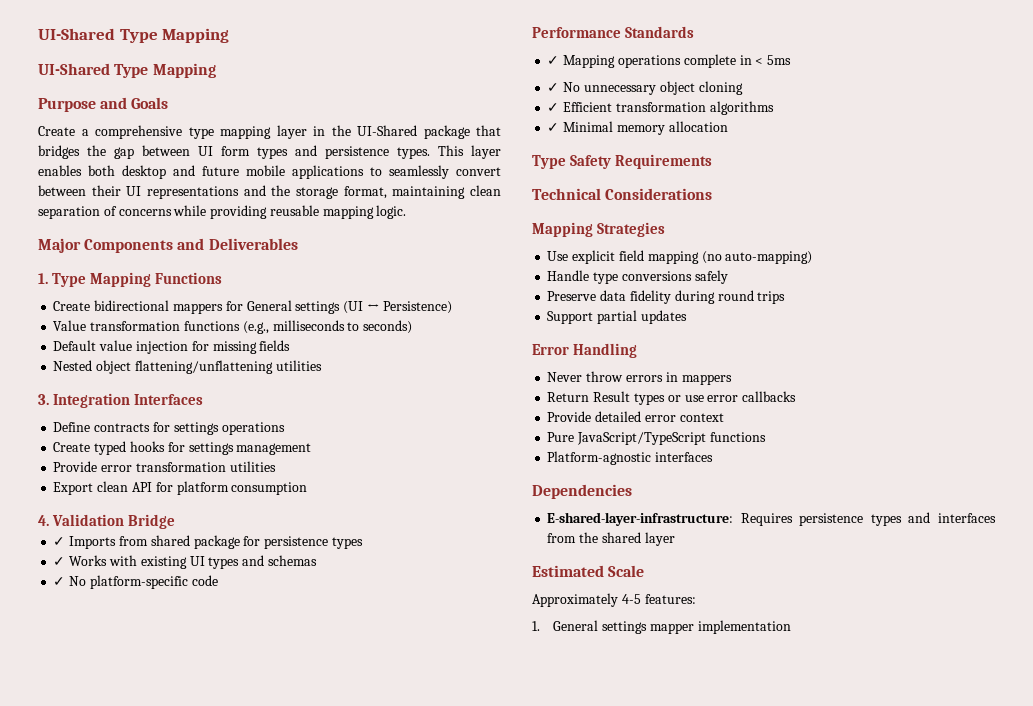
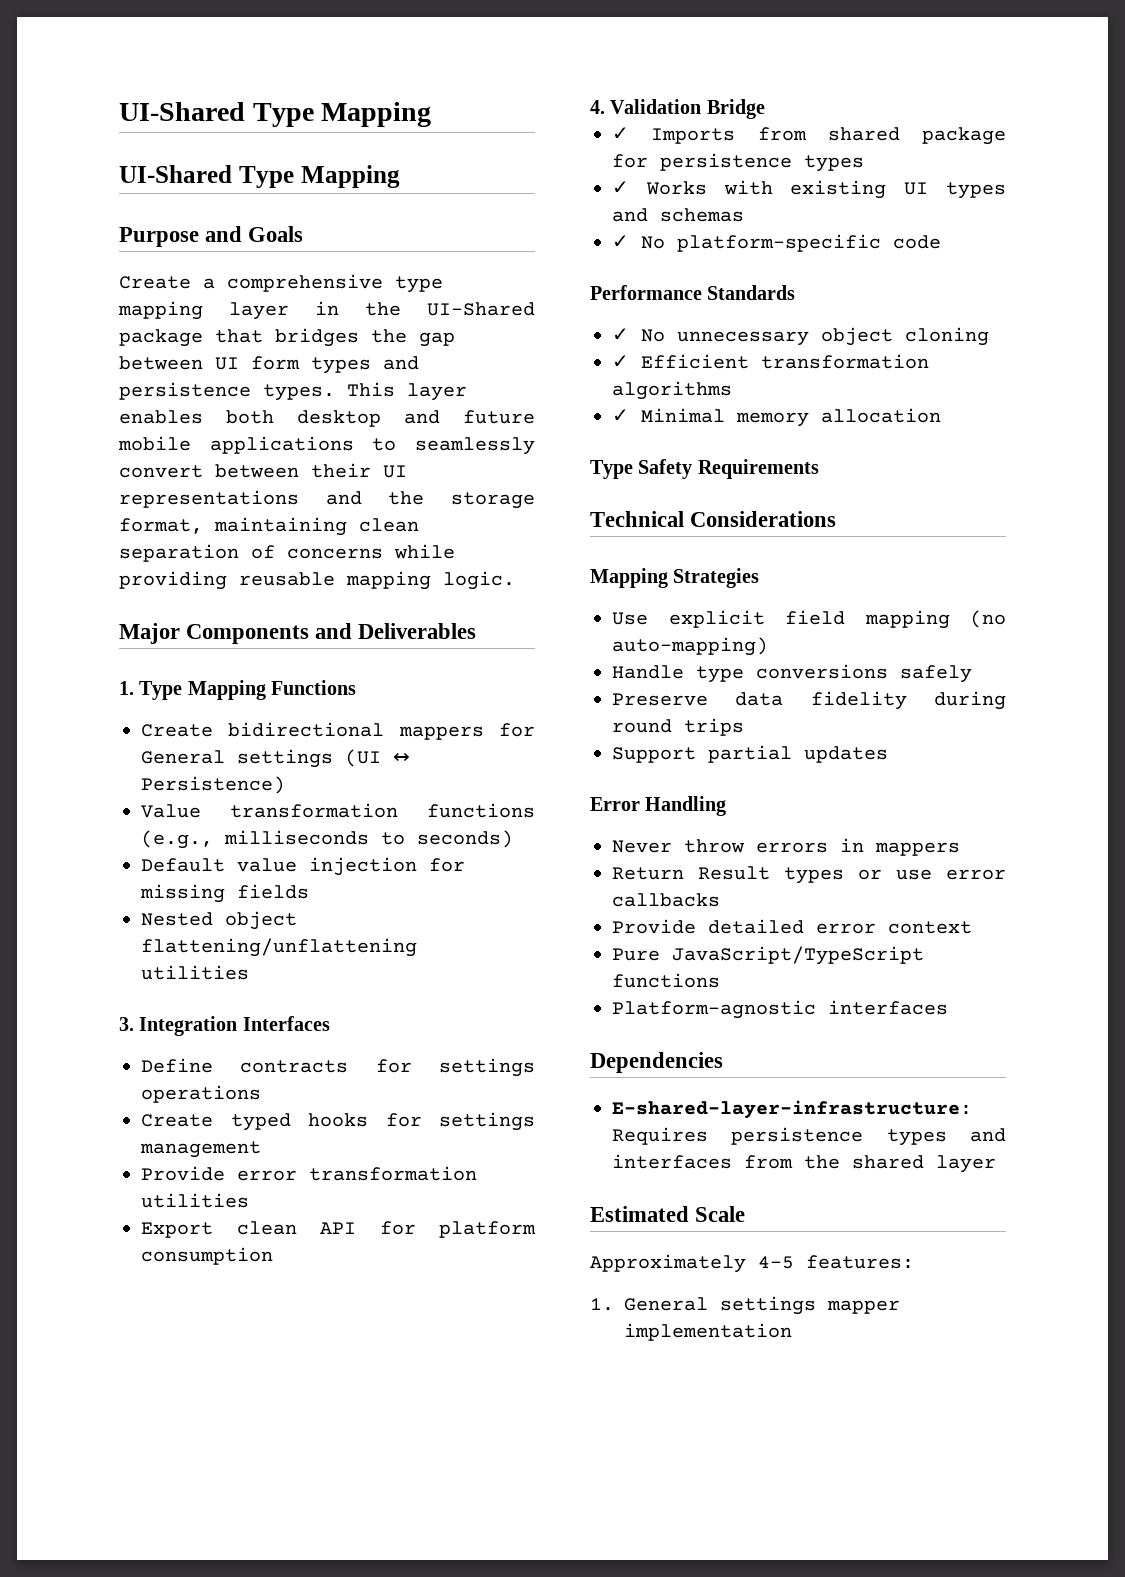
- ✓ Mapping operations complete in < 5ms

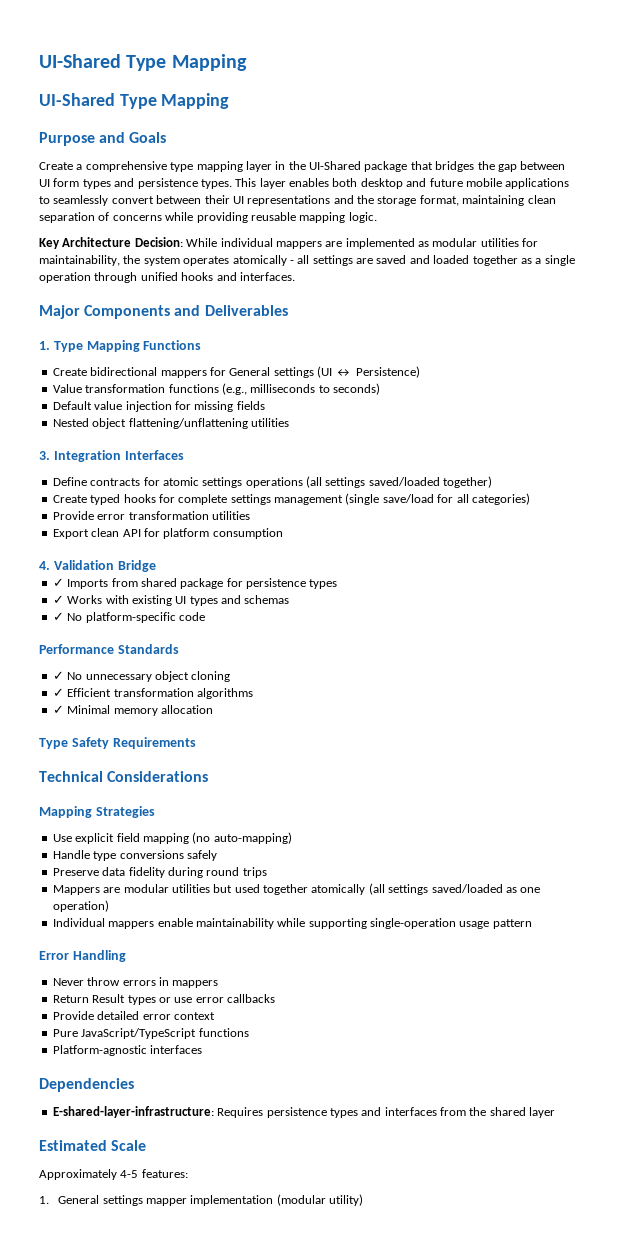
+ Key Architecture Decision: While individual mappers are implemented as modular utilities for maintainability, the system operates atomically - all settings are saved and loaded together as a single operation through unified hooks and interfaces.
- Define contracts for settings operations
+ Define contracts for atomic settings operations (all settings saved/loaded together)
- Create typed hooks for settings management
+ Create typed hooks for complete settings management (single save/load for all categories)
- Support partial updates
+ Mappers are modular utilities but used together atomically (all settings saved/loaded as one operation)
+ Individual mappers enable maintainability while supporting single-operation usage pattern
- 1. General settings mapper implementation
+ 1. General settings mapper implementation (modular utility)

